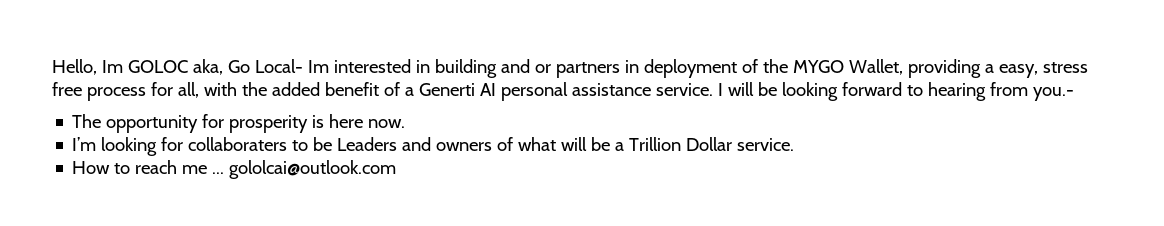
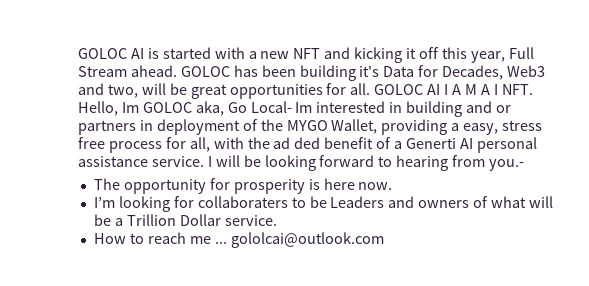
- Hello, Im GOLOC aka, Go Local- Im interested in building and or partners in deployment of the MYGO Wallet, providing a easy, stress free process for all, with the added benefit of a Generti AI personal assistance service.
+ GOLOC AI is started with a new NFT and kicking it off this year, Full Stream ahead. GOLOC has been building it's Data for Decades, Web3 and two, will be great opportunities for all. GOLOC AI I A M A I NFT. Hello, Im GOLOC aka, Go Local- Im interested in building and or partners in deployment of the MYGO Wallet, providing a easy, stress free process for all, with the ad ded benefit of a Generti AI personal assistance service.

